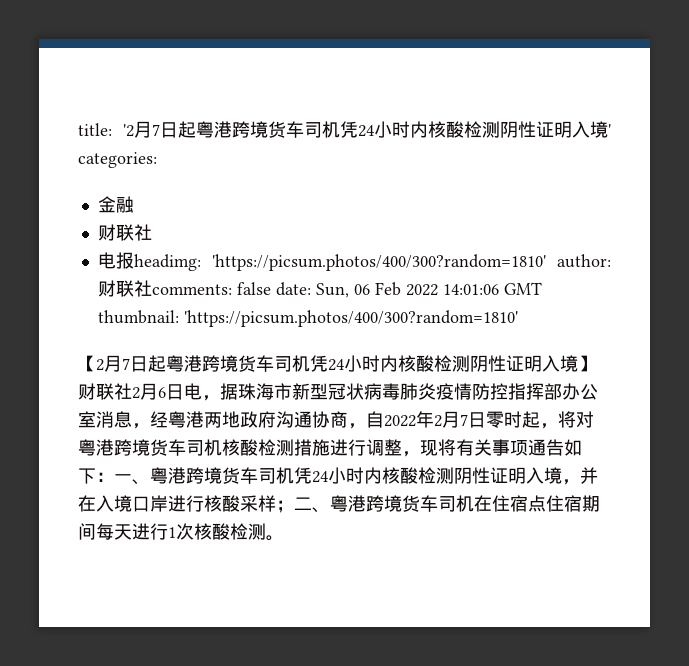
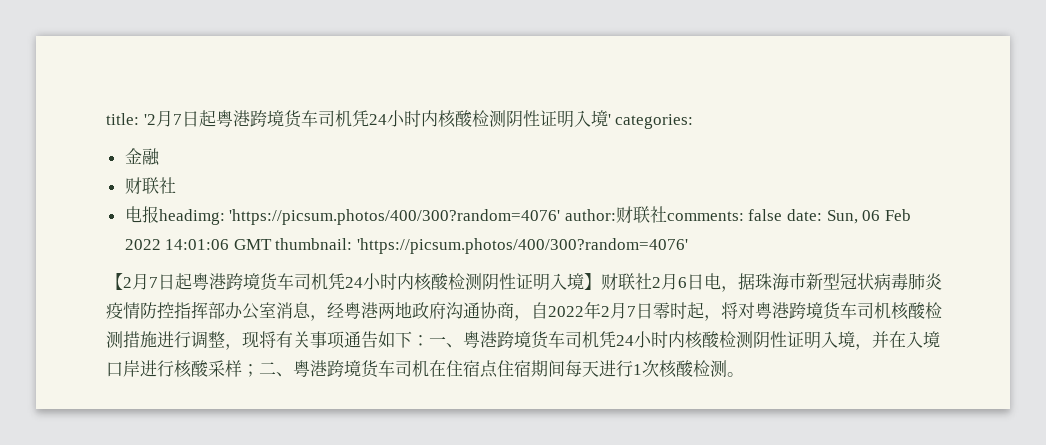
- 电报headimg: 'https://picsum.photos/400/300?random=1810' author:财联社comments: false date: Sun, 06 Feb 2022 14:01:06 GMT thumbnail: 'https://picsum.photos/400/300?random=1810'
+ 电报headimg: 'https://picsum.photos/400/300?random=4076' author:财联社comments: false date: Sun, 06 Feb 2022 14:01:06 GMT thumbnail: 'https://picsum.photos/400/300?random=4076'

